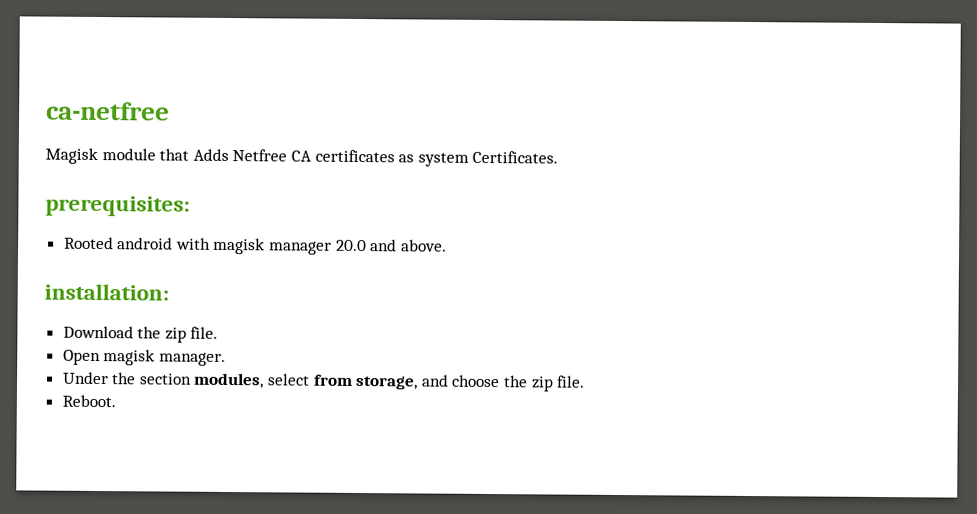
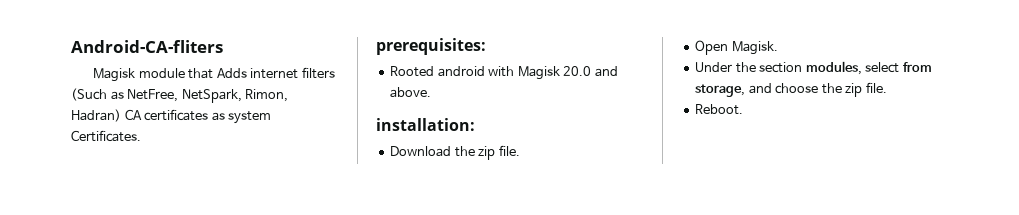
- ca-netfree
+ Android-CA-fliters
- Magisk module that Adds Netfree CA certificates as system Certificates.
+ Magisk module that Adds internet filters (Such as NetFree, NetSpark, Rimon, Hadran) CA certificates as system Certificates.
- Rooted android with magisk manager 20.0 and above.
+ Rooted android with Magisk 20.0 and above.
- Open magisk manager.
+ Open Magisk.

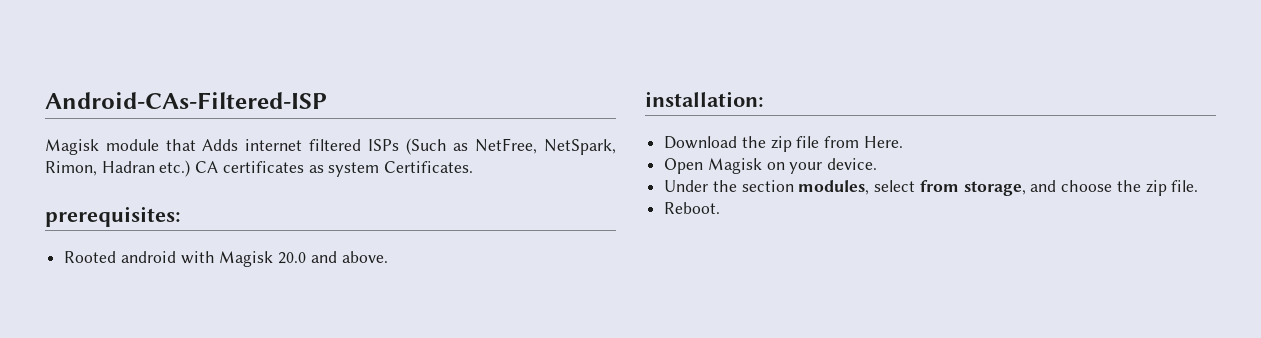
- Android-CA-fliters
+ Android-CAs-Filtered-ISP
- Magisk module that Adds internet filters (Such as NetFree, NetSpark, Rimon, Hadran) CA certificates as system Certificates.
+ Magisk module that Adds internet filtered ISPs (Such as NetFree, NetSpark, Rimon, Hadran etc.) CA certificates as system Certificates.
- Download the zip file.
- Open Magisk.
+ Download the zip file from Here.
+ Open Magisk on your device.

